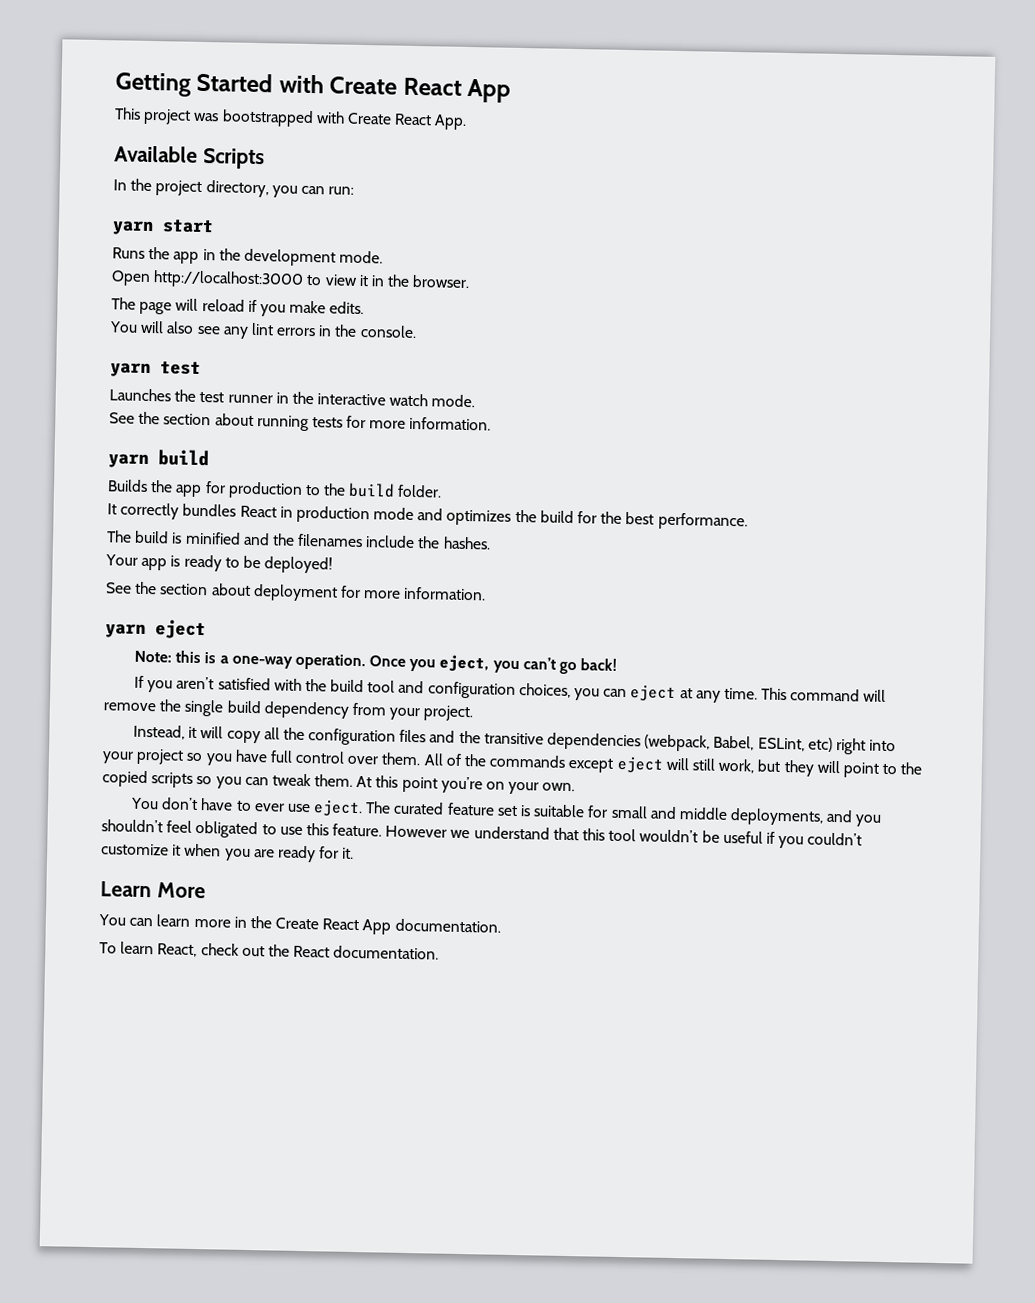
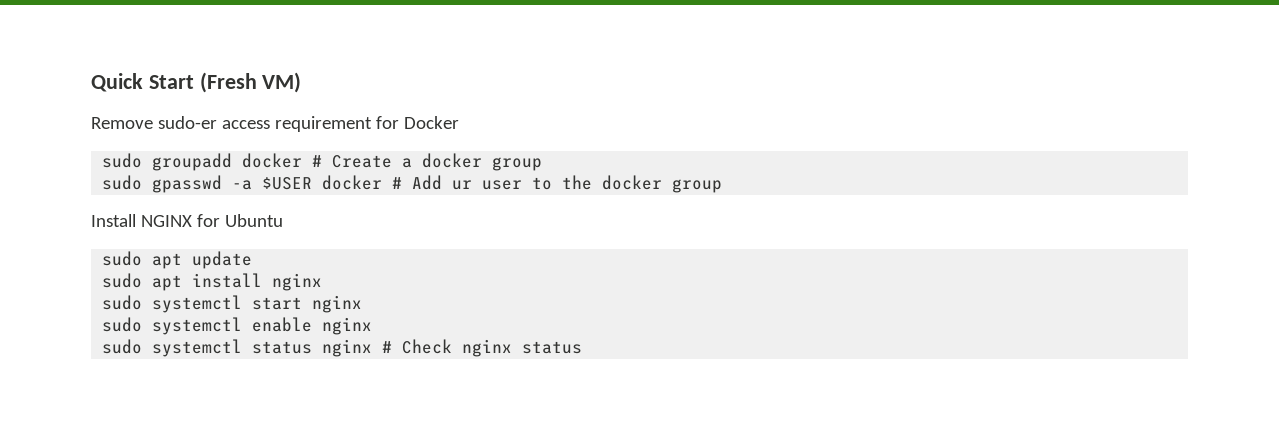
- Getting Started with Create React App
- This project was bootstrapped with Create React App.
- Available Scripts
- In the project directory, you can run:
- yarn start
- Runs the app in the development mode.
- Open http://localhost:3000 to view it in the browser.
- The page will reload if you make edits.
- You will also see any lint errors in the console.
- yarn test
- Launches the test runner in the interactive watch mode.
- See the section about running tests for more information.
- yarn build
- Builds the app for production to the build folder.
- It correctly bundles React in production mode and optimizes the build for the best performance.
- The build is minified and the filenames include the hashes.
- Your app is ready to be deployed!
- See the section about deployment for more information.
- yarn eject
- Note: this is a one-way operation. Once you eject, you can’t go back!
- If you aren’t satisfied with the build tool and configuration choices, you can eject at any time. This command will remove the single build dependency from your project.
- Instead, it will copy all the configuration files and the transitive dependencies (webpack, Babel, ESLint, etc) right into your project so you have full control over them. All of the commands except eject will still work, but they will point to the copied scripts so you can tweak them. At this point you’re on your own.
- You don’t have to ever use eject. The curated feature set is suitable for small and middle deployments, and you shouldn’t feel obligated to use this feature. However we understand that this tool wouldn’t be useful if you couldn’t customize it when you are ready for it.
- Learn More
- You can learn more in the Create React App documentation.
- To learn React, check out the React documentation.
+ Quick Start (Fresh VM)
+ Remove sudo-er access requirement for Docker
+ sudo groupadd docker # Create a docker group
+ sudo gpasswd -a $USER docker # Add ur user to the docker group
+ Install NGINX for Ubuntu
+ sudo apt update
+ sudo apt install nginx
+ sudo systemctl start nginx
+ sudo systemctl enable nginx
+ sudo systemctl status nginx # Check nginx status

